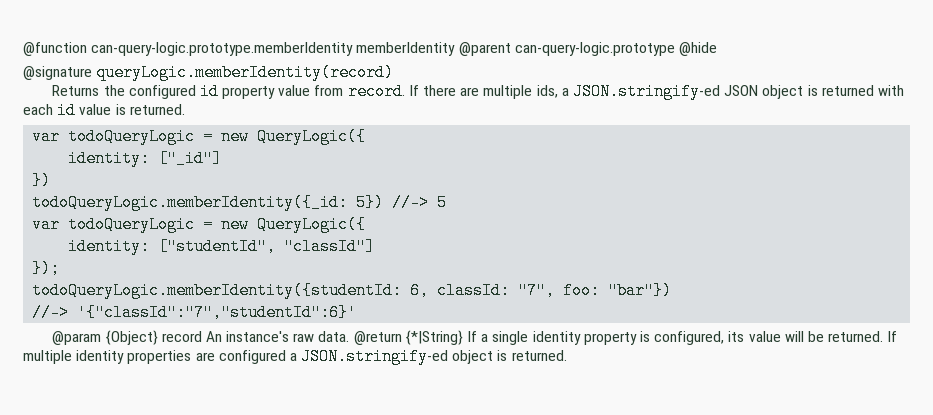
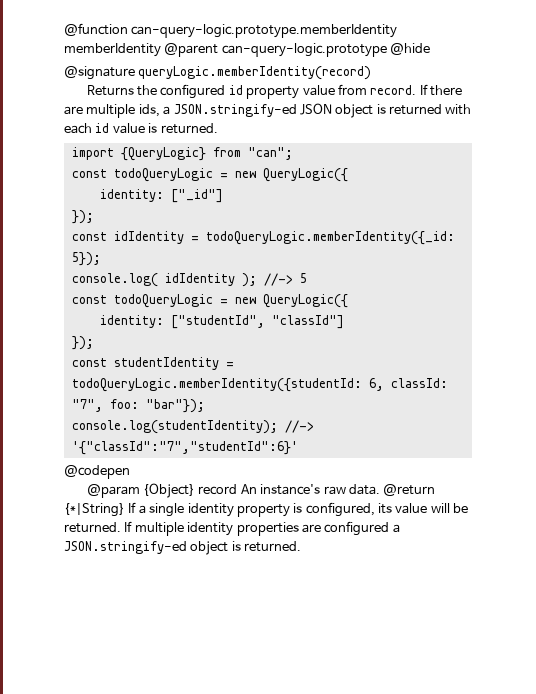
  If there are multiple ids, a JSON.stringify-ed JSON object is returned with each id value is returned.
- var todoQueryLogic = new QueryLogic({
+ import {QueryLogic} from "can";
+ const todoQueryLogic = new QueryLogic({
  identity: ["_id"]
- })
- todoQueryLogic.memberIdentity({_id: 5}) //-> 5
- var todoQueryLogic = new QueryLogic({
+ });
+ const idIdentity = todoQueryLogic.memberIdentity({_id: 5});
+ console.log( idIdentity ); //-> 5
+ const todoQueryLogic = new QueryLogic({
- todoQueryLogic.memberIdentity({studentId: 6, classId: "7", foo: "bar"})
- //-> '{"classId":"7","studentId":6}'
+ const studentIdentity = todoQueryLogic.memberIdentity({studentId: 6, classId: "7", foo: "bar"});
+ console.log(studentIdentity); //-> '{"classId":"7","studentId":6}'
+ @codepen

